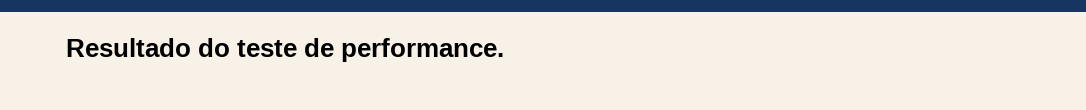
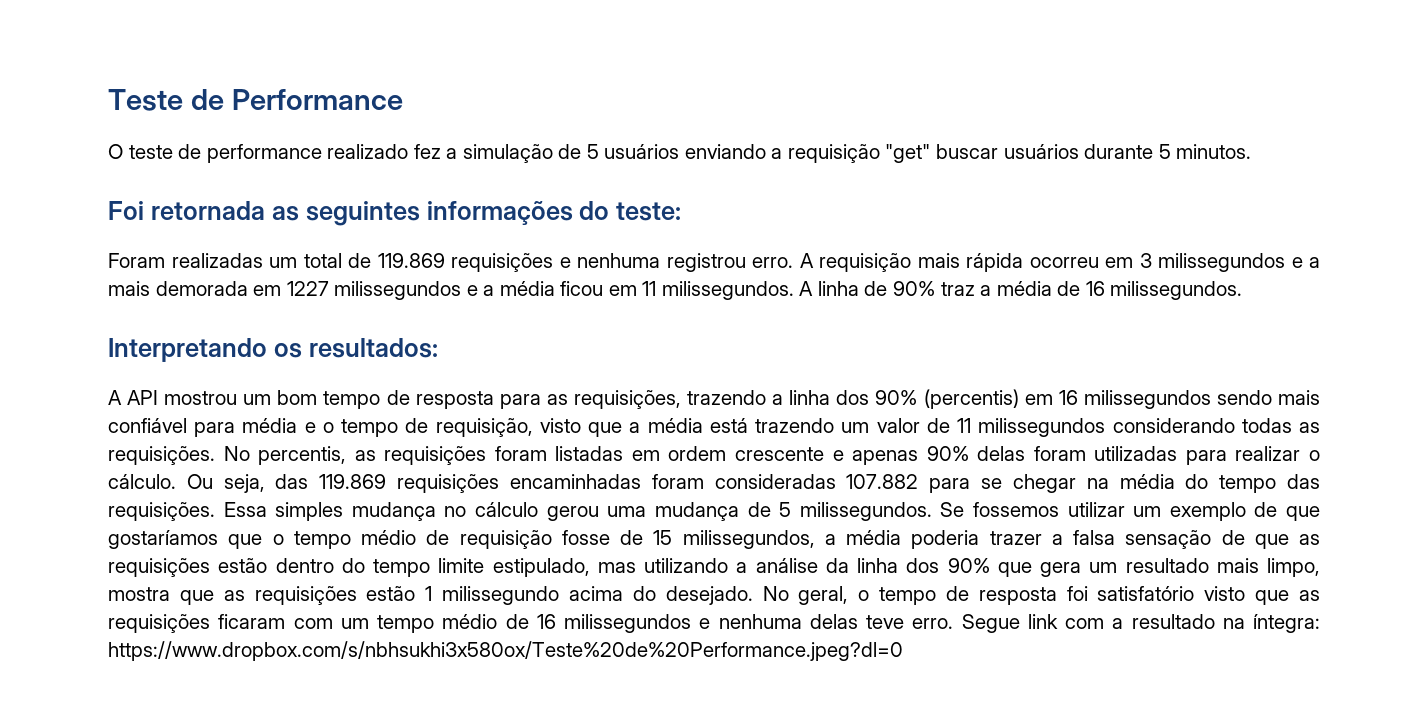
- Resultado do teste de performance.
+ Teste de Performance
+ O teste de performance realizado fez a simulação de 5 usuários enviando a requisição "get" buscar usuários durante 5 minutos.
+ Foi retornada as seguintes informações do teste:
+ Foram realizadas um total de 119.869 requisições e nenhuma registrou erro. A requisição mais rápida ocorreu em 3 milissegundos e a mais demorada em 1227 milissegundos e a média ficou em 11 milissegundos. A linha de 90% traz a média de 16 milissegundos.
+ Interpretando os resultados:
+ A API mostrou um bom tempo de resposta para as requisições, trazendo a linha dos 90% (percentis) em 16 milissegundos sendo mais confiável para média e o tempo de requisição, visto que a média está trazendo um valor de 11 milissegundos considerando todas as requisições. No percentis, as requisições foram listadas em ordem crescente e apenas 90% delas foram utilizadas para realizar o cálculo. Ou seja, das 119.869 requisições encaminhadas foram consideradas 107.882 para se chegar na média do tempo das requisições. Essa simples mudança no cálculo gerou uma mudança de 5 milissegundos. Se fossemos utilizar um exemplo de que gostaríamos que o tempo médio de requisição fosse de 15 milissegundos, a média poderia trazer a falsa sensação de que as requisições estão dentro do tempo limite estipulado, mas utilizando a análise da linha dos 90% que gera um resultado mais limpo, mostra que as requisições estão 1 milissegundo acima do desejado. No geral, o tempo de resposta foi satisfatório visto que as requisições ficaram com um tempo médio de 16 milissegundos e nenhuma delas teve erro. Segue link com a resultado na íntegra: https://www.dropbox.com/s/nbhsukhi3x580ox/Teste%20de%20Performance.jpeg?dl=0

